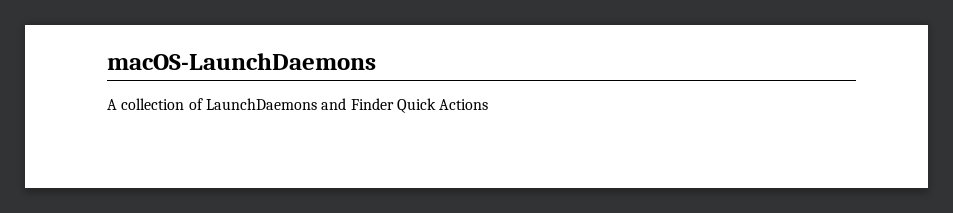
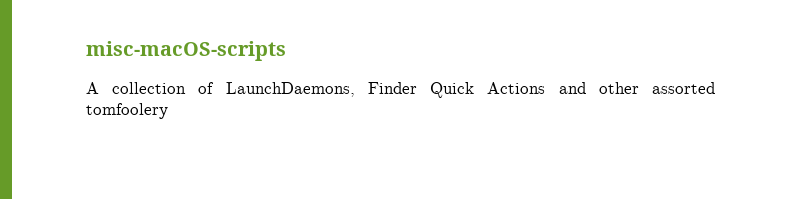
- macOS-LaunchDaemons
+ misc-macOS-scripts
- A collection of LaunchDaemons and Finder Quick Actions
+ A collection of LaunchDaemons, Finder Quick Actions and other assorted tomfoolery

